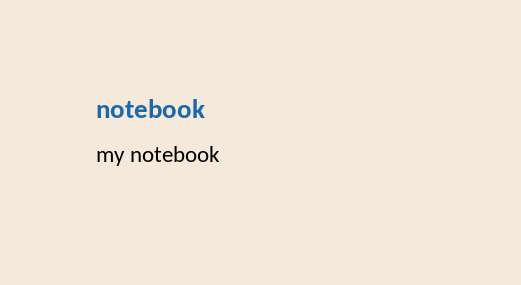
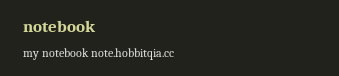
- my notebook
+ my notebook note.hobbitqia.cc

